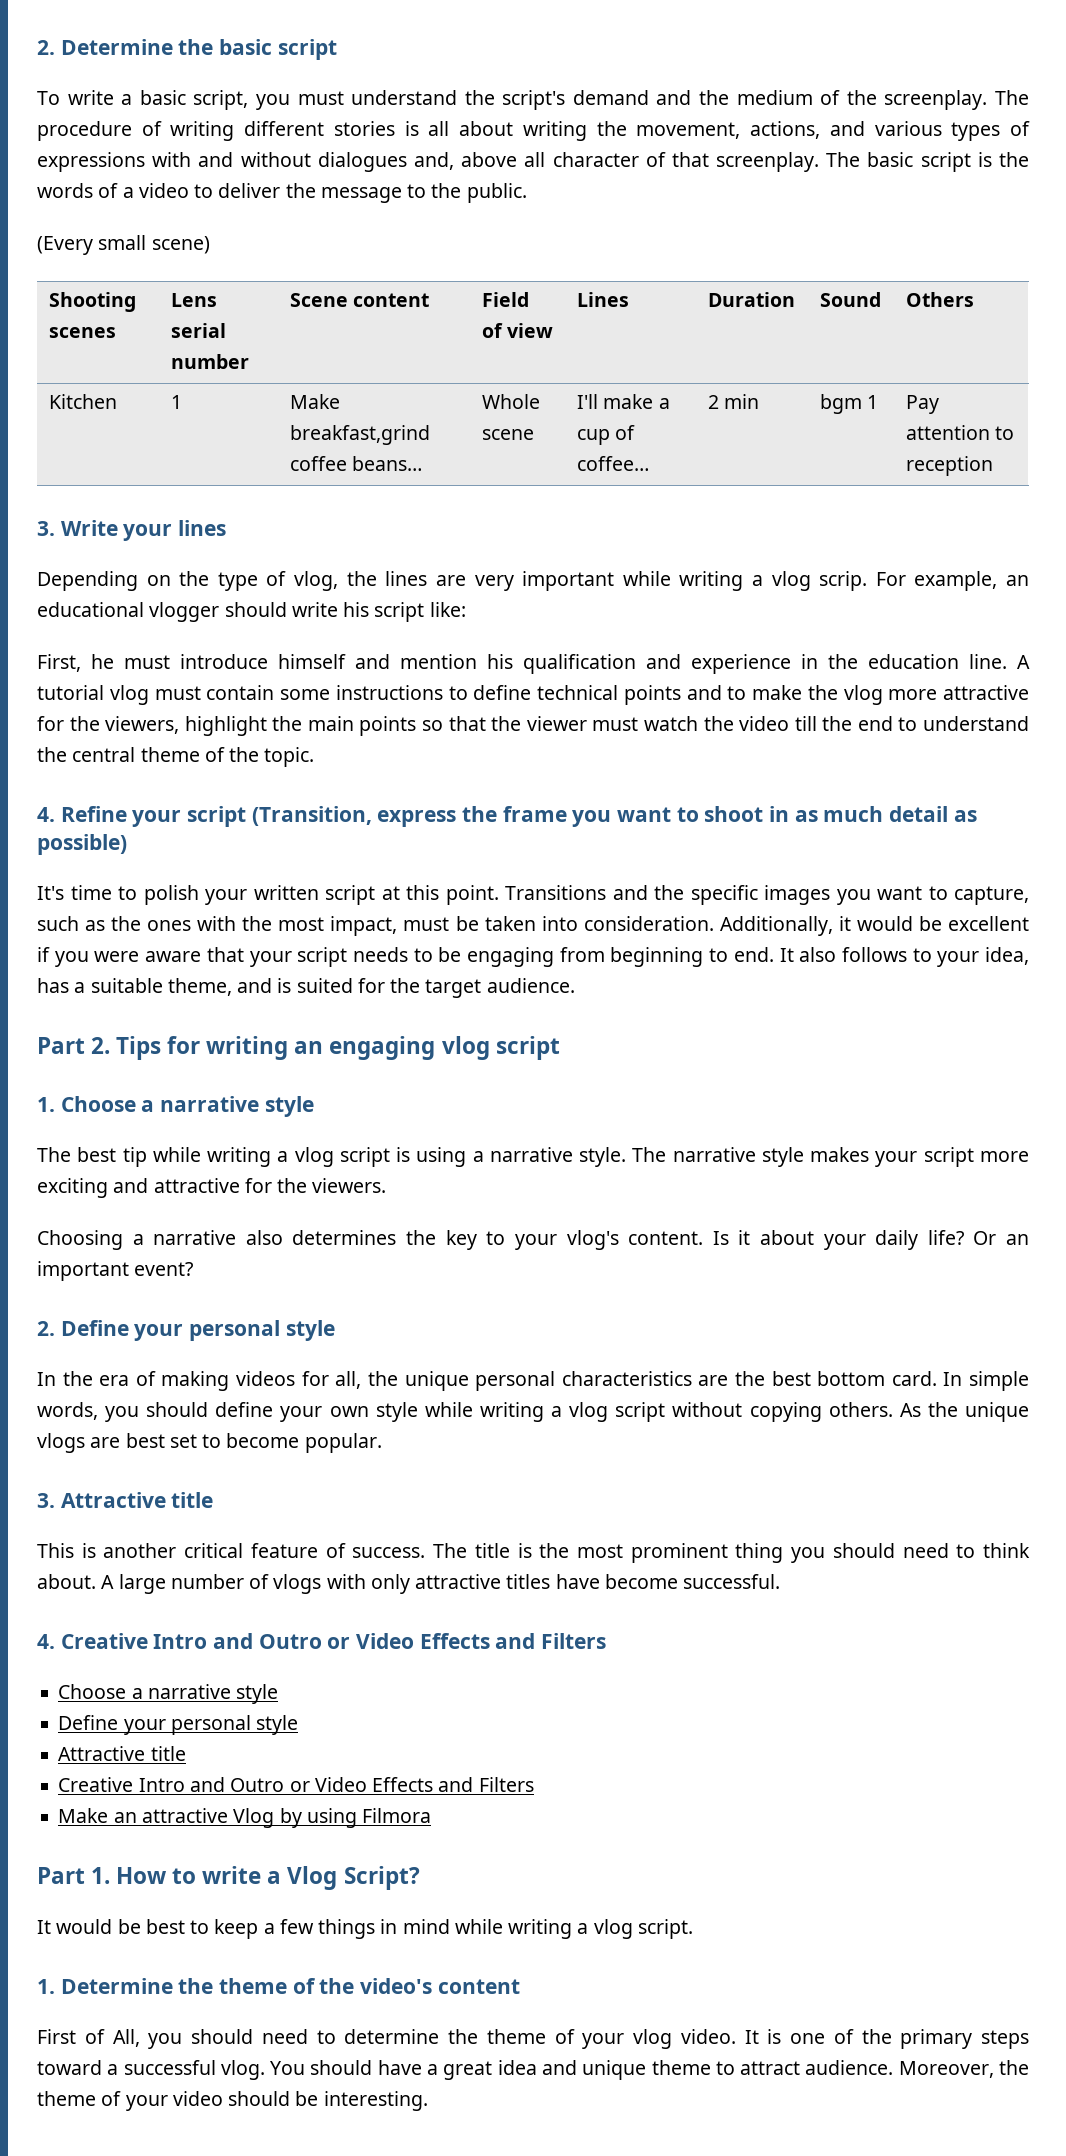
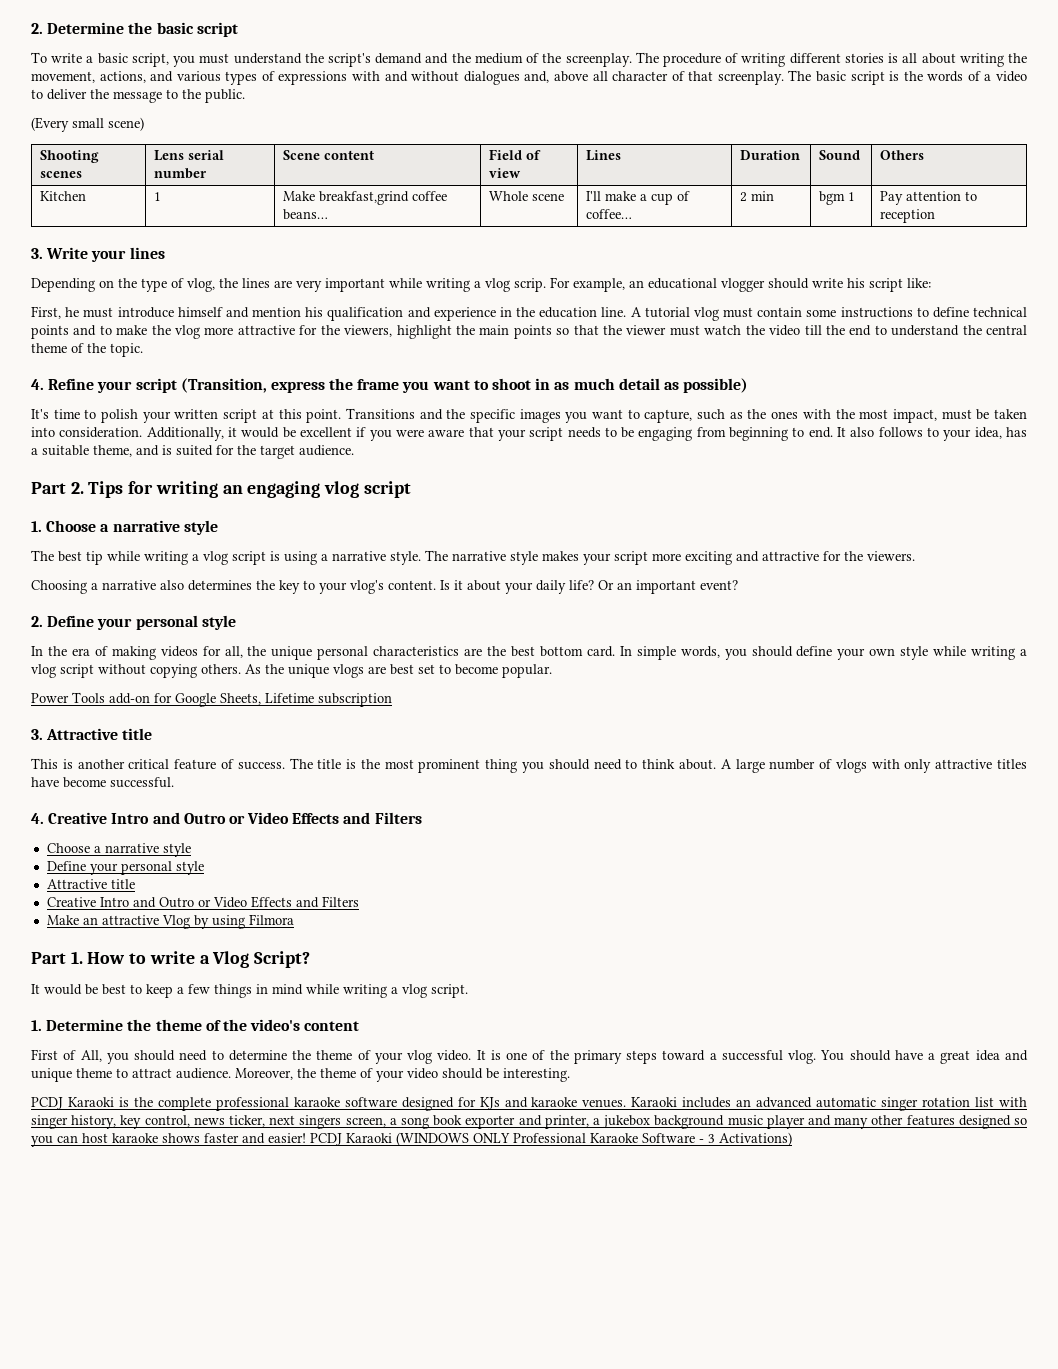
+ Power Tools add-on for Google Sheets, Lifetime subscription
+ PCDJ Karaoki is the complete professional karaoke software designed for KJs and karaoke venues. Karaoki includes an advanced automatic singer rotation list with singer history, key control, news ticker, next singers screen, a song book exporter and printer, a jukebox background music player and many other features designed so you can host karaoke shows faster and easier! PCDJ Karaoki (WINDOWS ONLY Professional Karaoke Software - 3 Activations)

